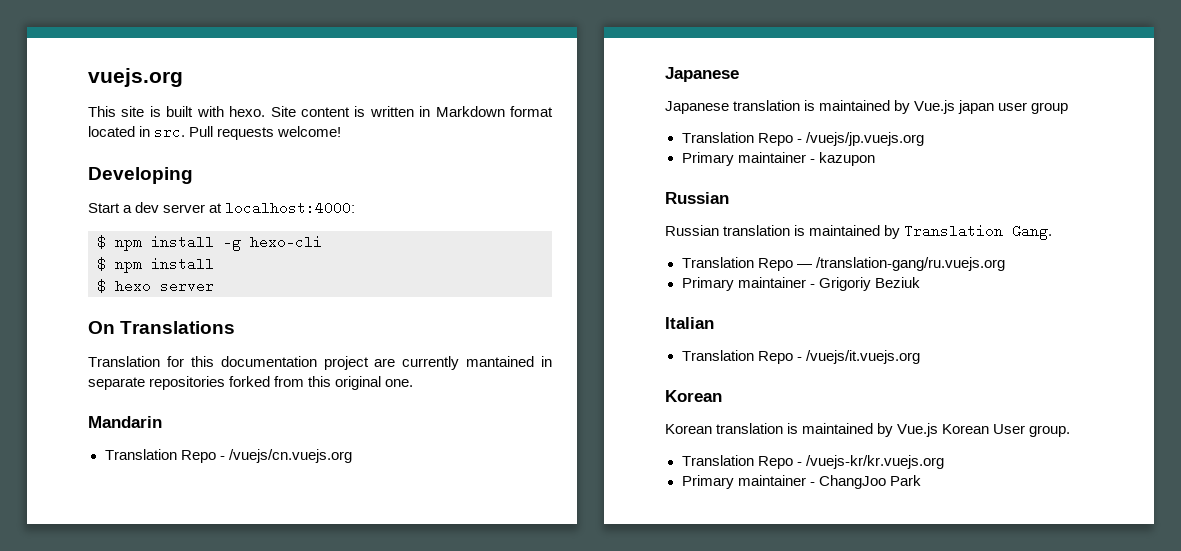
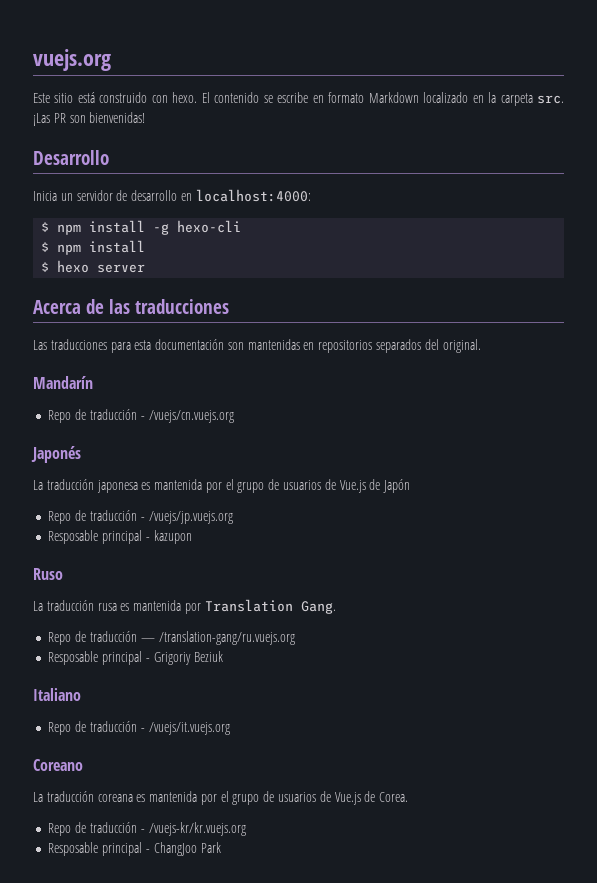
- This site is built with hexo. Site content is written in Markdown format located in src. Pull requests welcome!
- Developing
- Start a dev server at localhost:4000:
+ Este sitio está construido con hexo. El contenido se escribe en formato Markdown localizado en la carpeta src. ¡Las PR son bienvenidas!
+ Desarrollo
+ Inicia un servidor de desarrollo en localhost:4000:
- On Translations
- Translation for this documentation project are currently mantained in separate repositories forked from this original one.
- Mandarin
- Translation Repo - /vuejs/cn.vuejs.org
- Japanese
- Japanese translation is maintained by Vue.js japan user group
- Translation Repo - /vuejs/jp.vuejs.org
+ Acerca de las traducciones
+ Las traducciones para esta documentación son mantenidas en repositorios separados del original.
+ Mandarín
+ Repo de traducción - /vuejs/cn.vuejs.org
+ Japonés
+ La traducción japonesa es mantenida por el grupo de usuarios de Vue.js de Japón
+ Repo de traducción - /vuejs/jp.vuejs.org
- Primary maintainer - kazupon
- Russian
- Russian translation is maintained by Translation Gang.
+ Resposable principal - kazupon
+ Ruso
+ La traducción rusa es mantenida por Translation Gang.
- Translation Repo — /translation-gang/ru.vuejs.org
+ Repo de traducción — /translation-gang/ru.vuejs.org
- Primary maintainer - Grigoriy Beziuk
+ Resposable principal - Grigoriy Beziuk
- Italian
- Translation Repo - /vuejs/it.vuejs.org
- Korean
- Korean translation is maintained by Vue.js Korean User group.
- Translation Repo - /vuejs-kr/kr.vuejs.org
+ Italiano
+ Repo de traducción - /vuejs/it.vuejs.org
+ Coreano
+ La traducción coreana es mantenida por el grupo de usuarios de Vue.js de Corea.
+ Repo de traducción - /vuejs-kr/kr.vuejs.org
- Primary maintainer - ChangJoo Park
+ Resposable principal - ChangJoo Park

